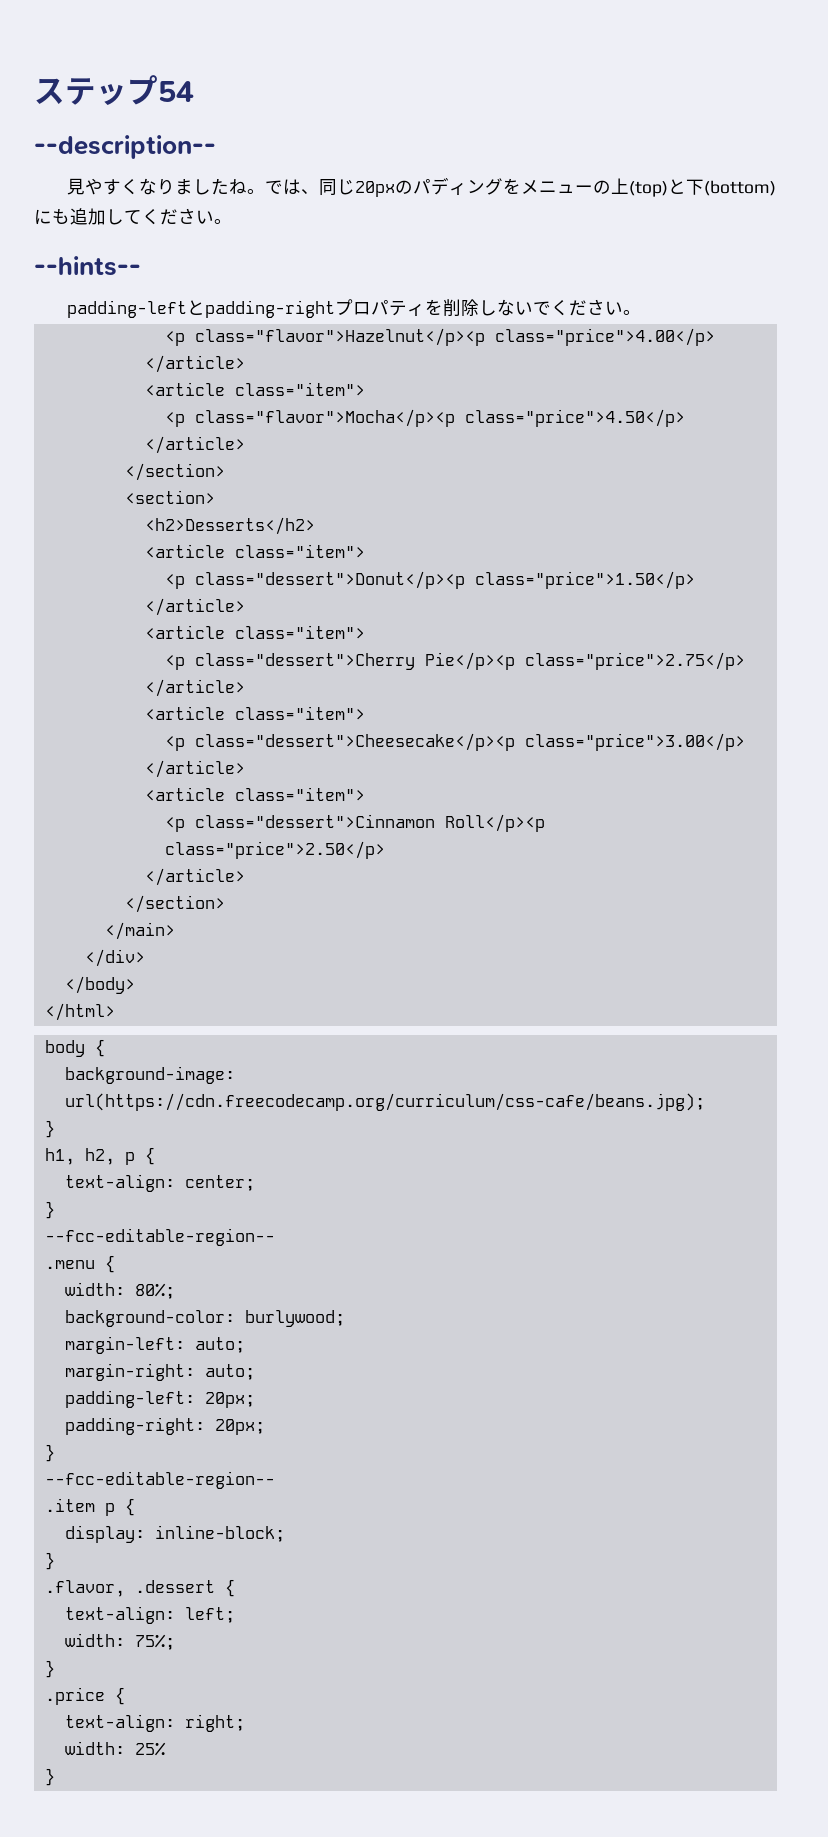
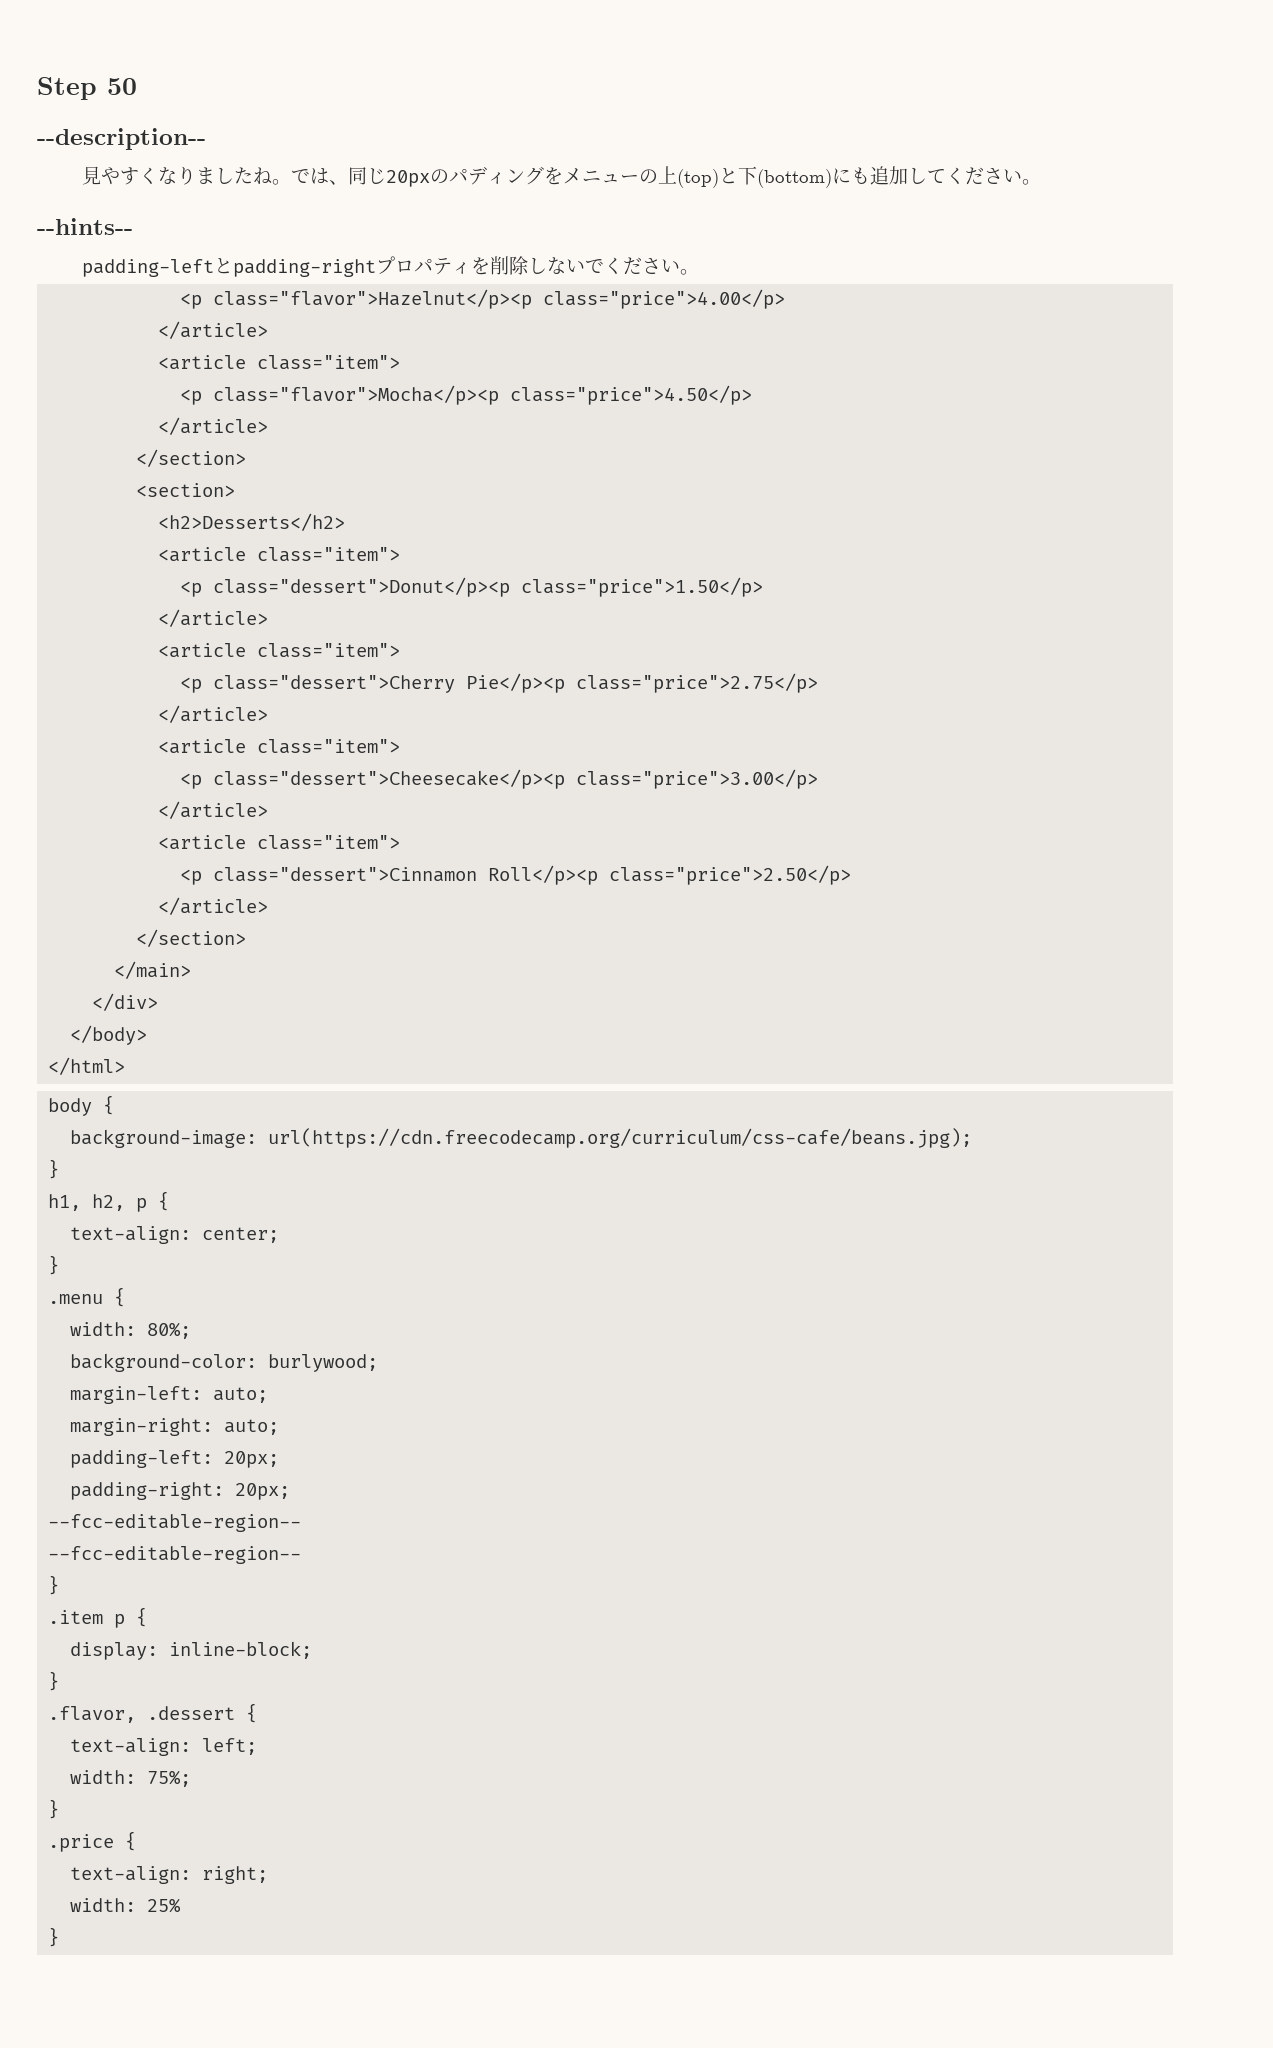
- ステップ54
+ Step 50
  text-align: center;
  }
- --fcc-editable-region--
  padding-right: 20px;
+ --fcc-editable-region--
+ --fcc-editable-region--
  }
- --fcc-editable-region--

